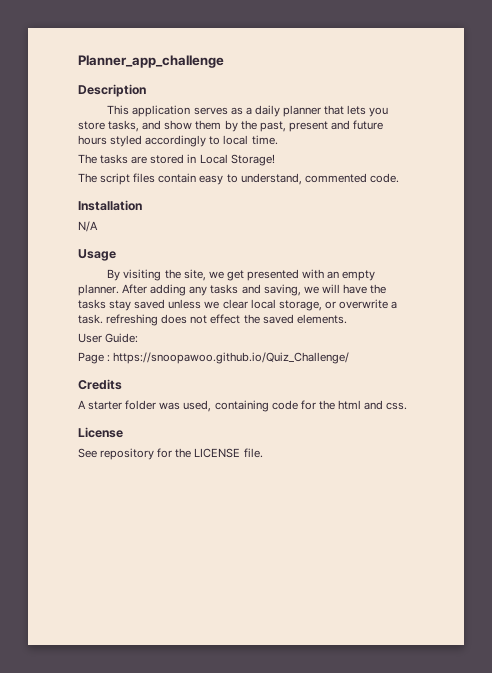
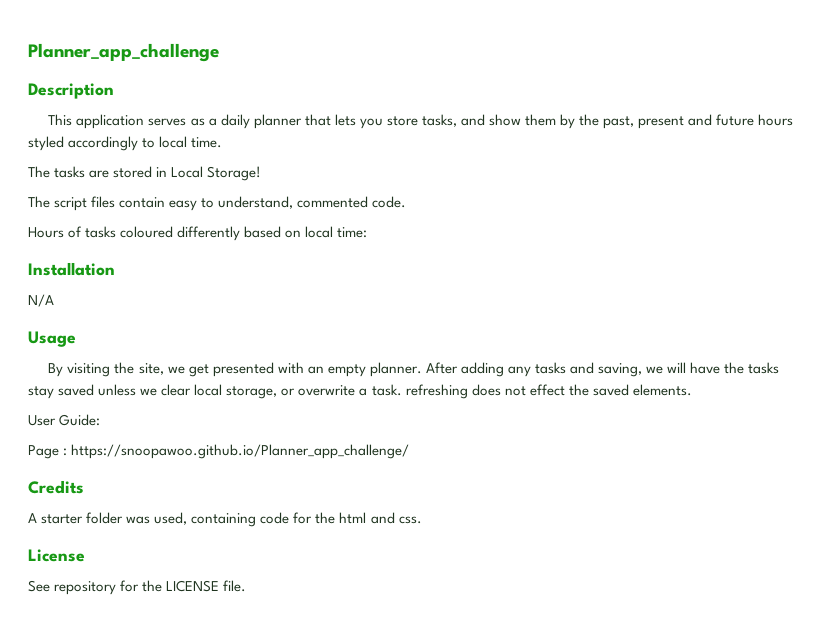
+ Hours of tasks coloured differently based on local time:
- Page : https://snoopawoo.github.io/Quiz_Challenge/
+ Page : https://snoopawoo.github.io/Planner_app_challenge/

